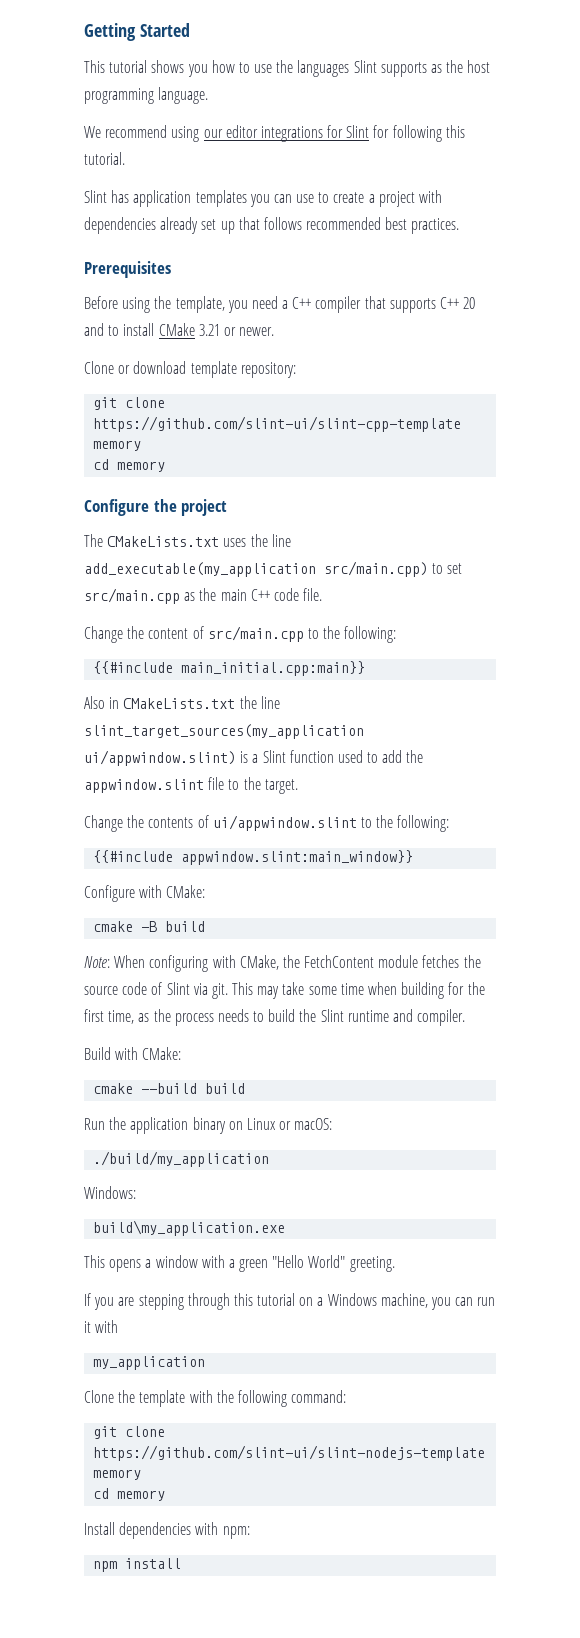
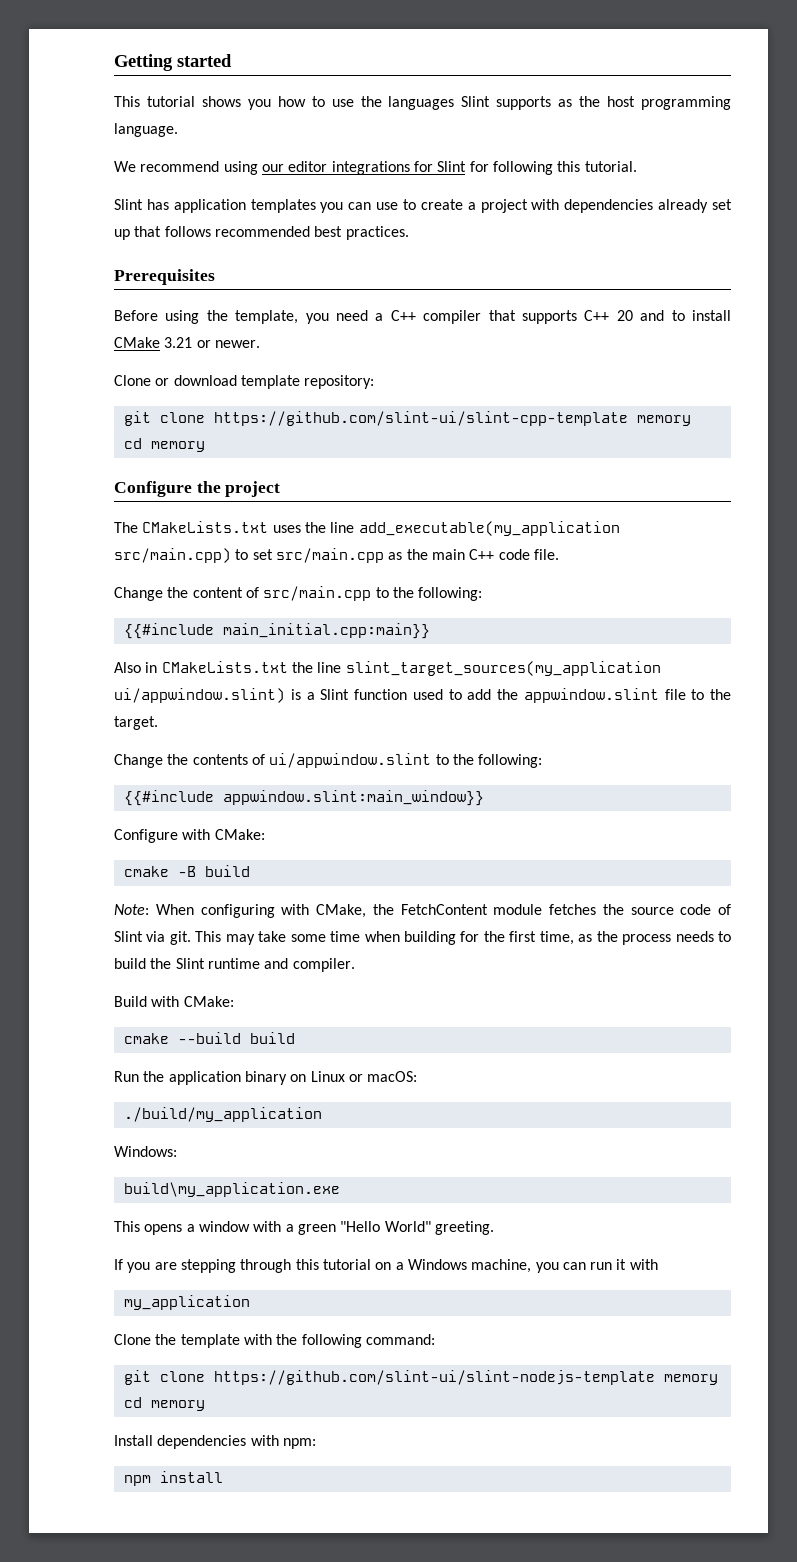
- Getting Started
+ Getting started

